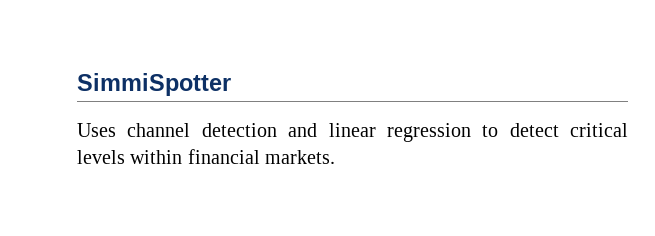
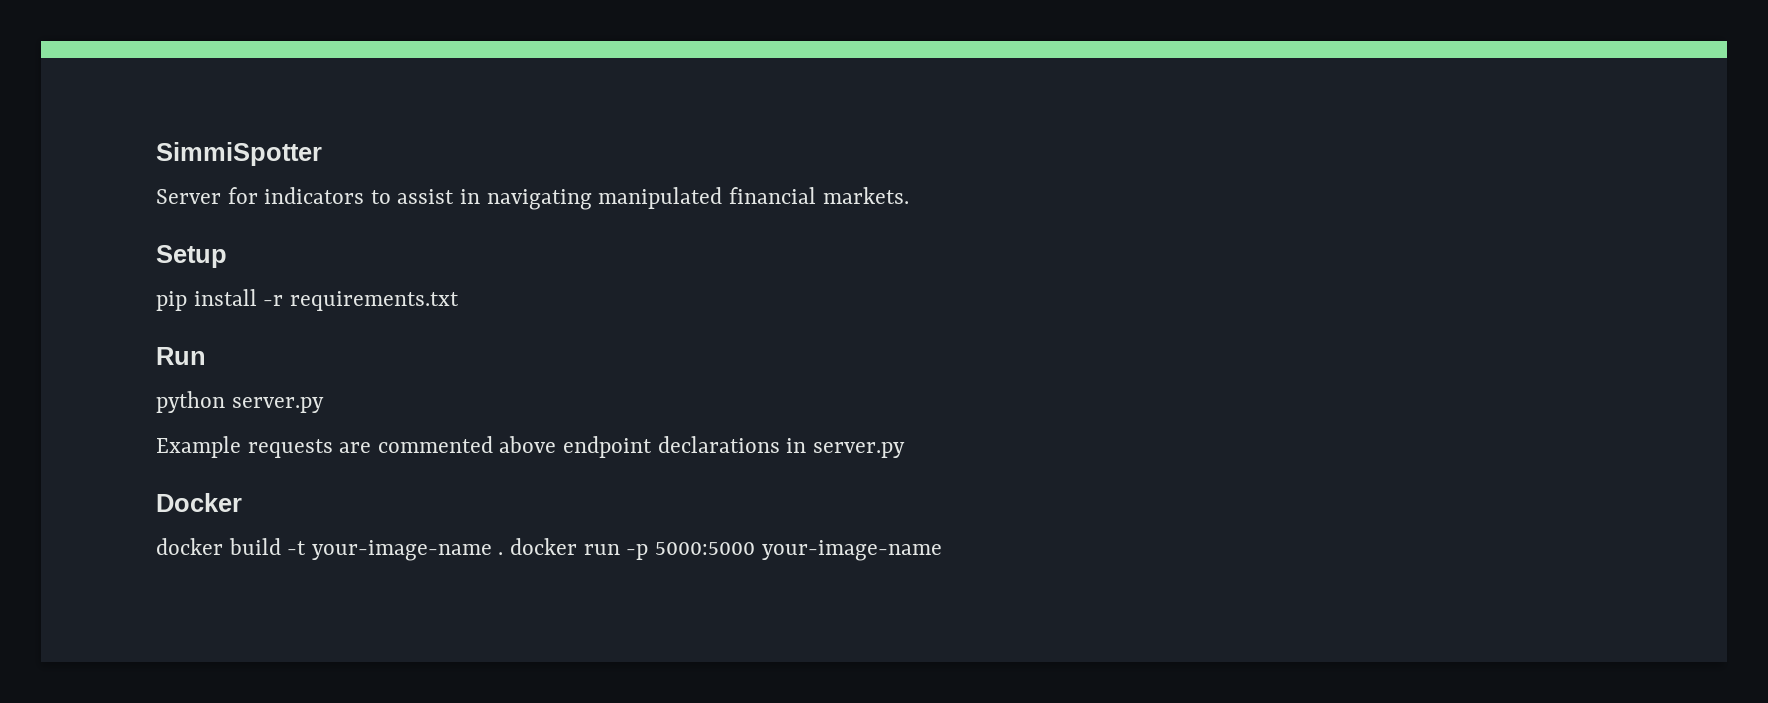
- Uses channel detection and linear regression to detect critical levels within financial markets.
+ Server for indicators to assist in navigating manipulated financial markets.
+ Setup
+ pip install -r requirements.txt
+ Run
+ python server.py
+ Example requests are commented above endpoint declarations in server.py
+ Docker
+ docker build -t your-image-name . docker run -p 5000:5000 your-image-name

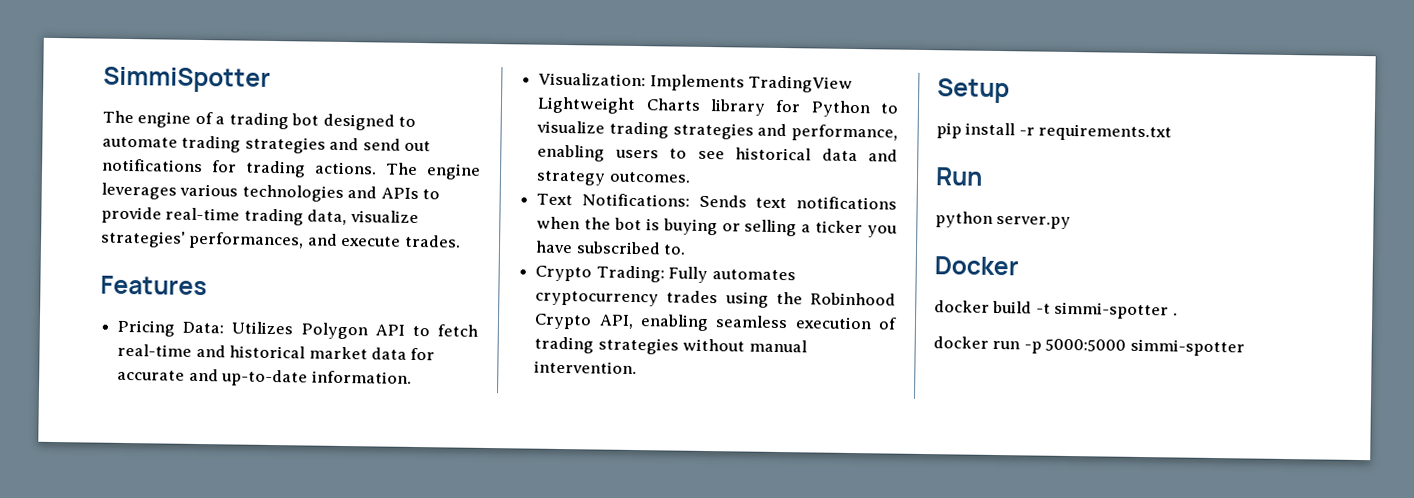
- Server for indicators to assist in navigating manipulated financial markets.
+ The engine of a trading bot designed to automate trading strategies and send out notifications for trading actions. The engine leverages various technologies and APIs to provide real-time trading data, visualize strategies' performances, and execute trades.
+ Features
+ Pricing Data: Utilizes Polygon API to fetch real-time and historical market data for accurate and up-to-date information.
+ Visualization: Implements TradingView Lightweight Charts library for Python to visualize trading strategies and performance, enabling users to see historical data and strategy outcomes.
+ Text Notifications: Sends text notifications when the bot is buying or selling a ticker you have subscribed to.
+ Crypto Trading: Fully automates cryptocurrency trades using the Robinhood Crypto API, enabling seamless execution of trading strategies without manual intervention.
- Example requests are commented above endpoint declarations in server.py
- docker build -t your-image-name . docker run -p 5000:5000 your-image-name
+ docker build -t simmi-spotter .
+ docker run -p 5000:5000 simmi-spotter

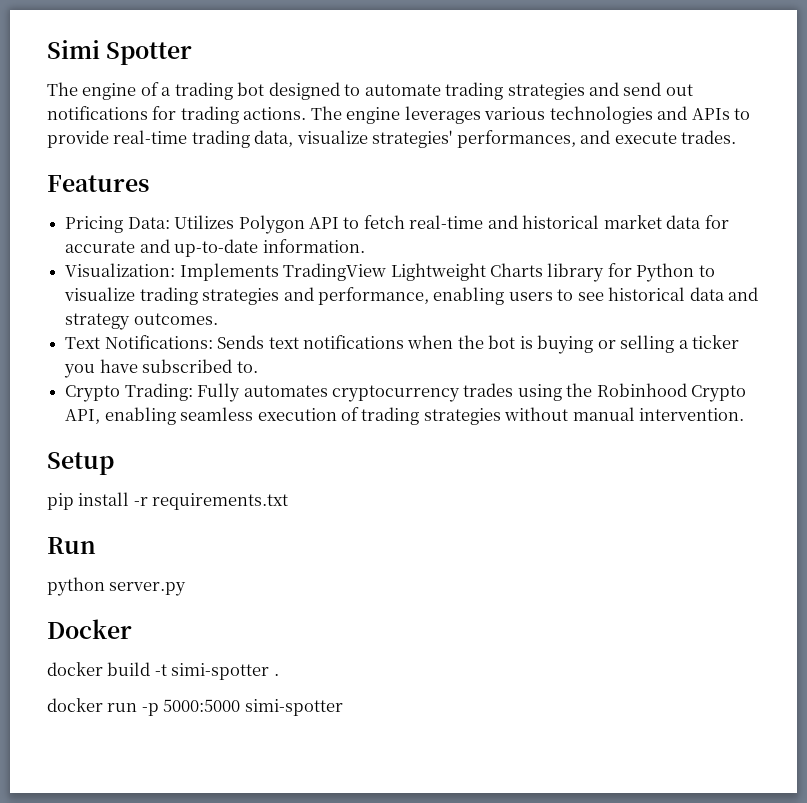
- SimmiSpotter
+ Simi Spotter
- docker build -t simmi-spotter .
+ docker build -t simi-spotter .
- docker run -p 5000:5000 simmi-spotter
+ docker run -p 5000:5000 simi-spotter

